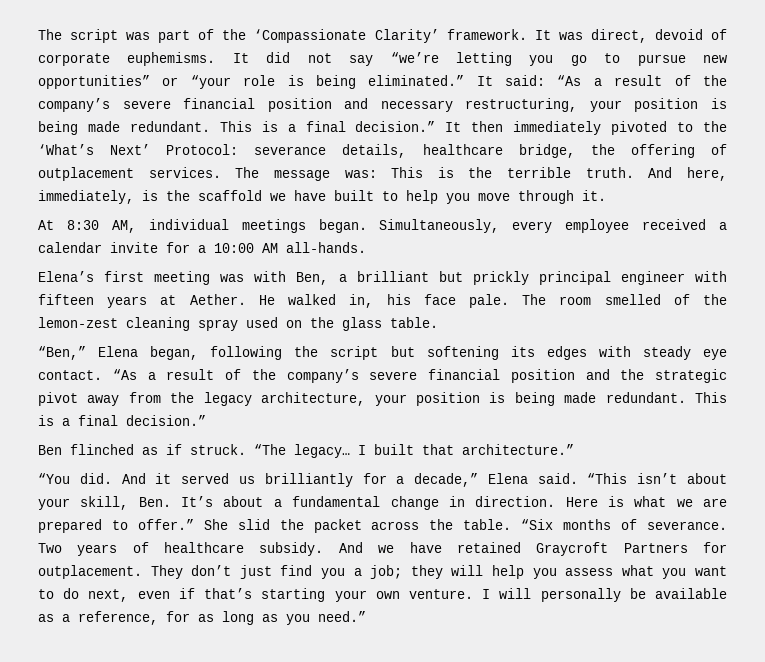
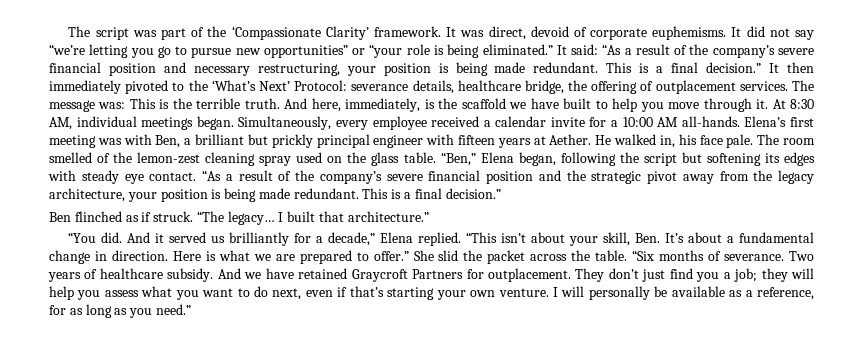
- And here, immediately, is the scaffold we have built to help you move through it.
- At 8:30 AM, individual meetings began.
+ And here, immediately, is the scaffold we have built to help you move through it. At 8:30 AM, individual meetings began.
- Simultaneously, every employee received a calendar invite for a 10:00 AM all-hands.
- Elena’s first meeting was with Ben, a brilliant but prickly principal engineer with fifteen years at Aether.
+ Simultaneously, every employee received a calendar invite for a 10:00 AM all-hands. Elena’s first meeting was with Ben, a brilliant but prickly principal engineer with fifteen years at Aether.
- The room smelled of the lemon-zest cleaning spray used on the glass table.
- “Ben,” Elena began, following the script but softening its edges with steady eye contact.
+ The room smelled of the lemon-zest cleaning spray used on the glass table. “Ben,” Elena began, following the script but softening its edges with steady eye contact.
- And it served us brilliantly for a decade,” Elena said.
+ And it served us brilliantly for a decade,” Elena replied.

